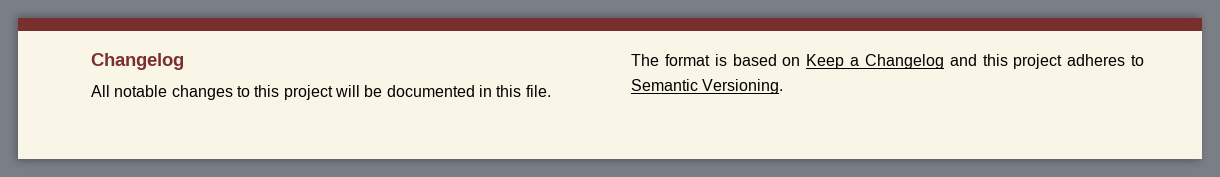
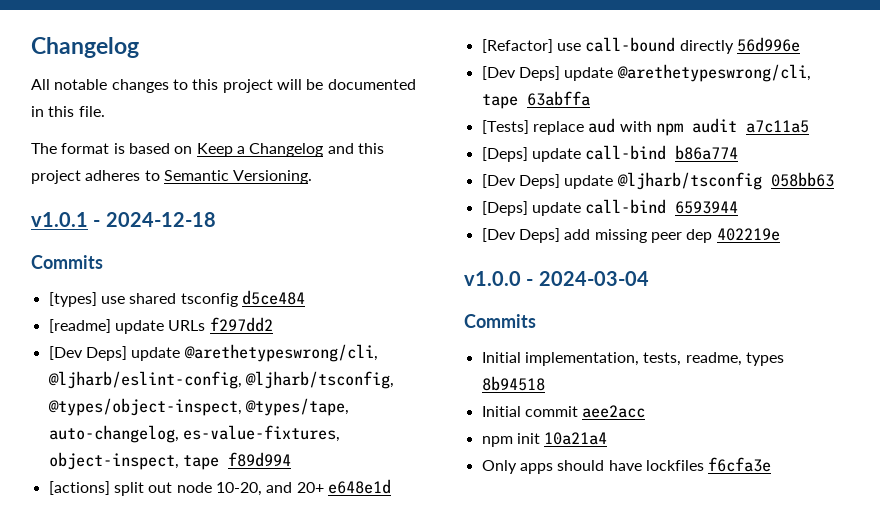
+ v1.0.1 - 2024-12-18
+ Commits
+ [types] use shared tsconfig d5ce484
+ [readme] update URLs f297dd2
+ [Dev Deps] update @arethetypeswrong/cli, @ljharb/eslint-config, @ljharb/tsconfig, @types/object-inspect, @types/tape, auto-changelog, es-value-fixtures, object-inspect, tape f89d994
+ [actions] split out node 10-20, and 20+ e648e1d
+ [Refactor] use call-bound directly 56d996e
+ [Dev Deps] update @arethetypeswrong/cli, tape 63abffa
+ [Tests] replace aud with npm audit a7c11a5
+ [Deps] update call-bind b86a774
+ [Dev Deps] update @ljharb/tsconfig 058bb63
+ [Deps] update call-bind 6593944
+ [Dev Deps] add missing peer dep 402219e
+ v1.0.0 - 2024-03-04
+ Commits
+ Initial implementation, tests, readme, types 8b94518
+ Initial commit aee2acc
+ npm init 10a21a4
+ Only apps should have lockfiles f6cfa3e

